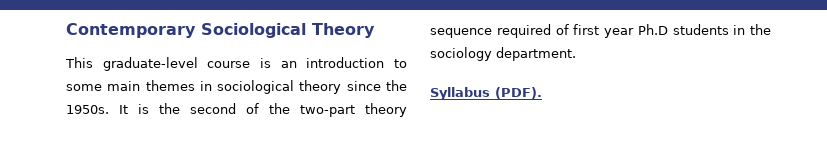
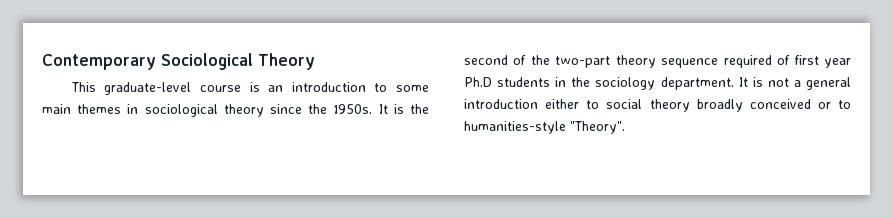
- It is the second of the two-part theory sequence required of first year Ph.D students in the sociology department.
- Syllabus (PDF).
+ It is the second of the two-part theory sequence required of first year Ph.D students in the sociology department. It is not a general introduction either to social theory broadly conceived or to humanities-style "Theory".

